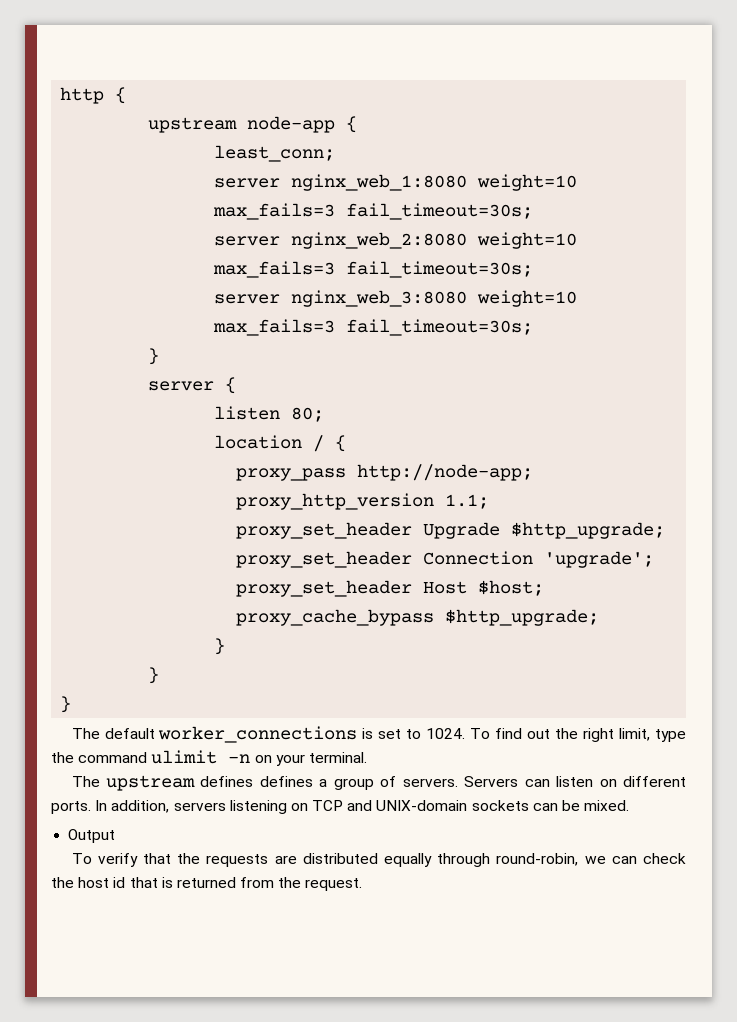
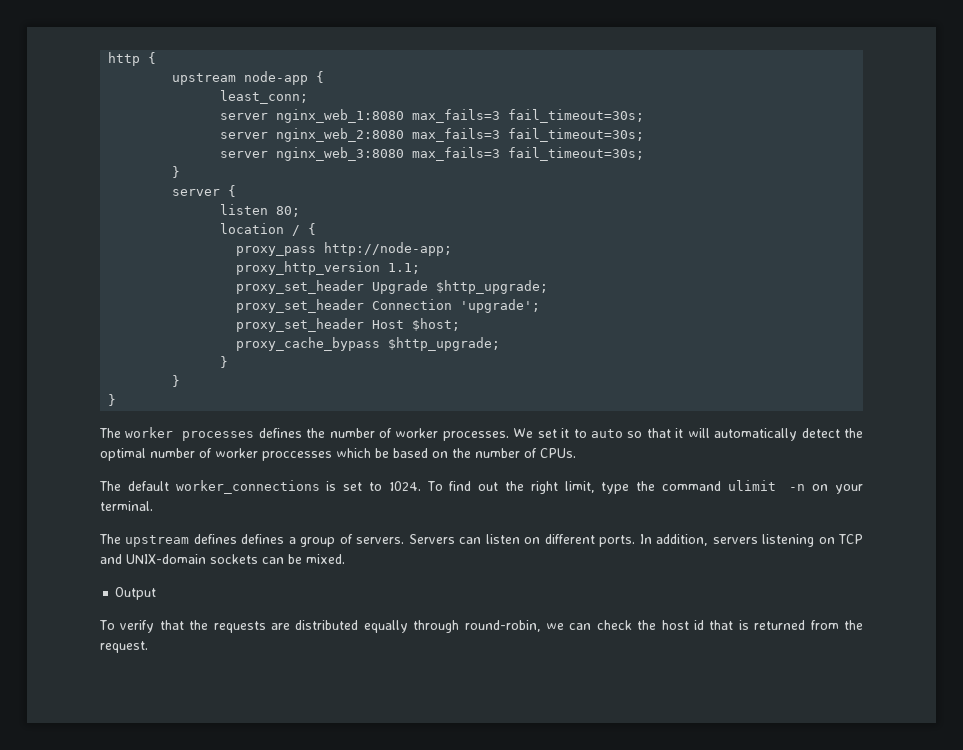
- server nginx_web_1:8080 weight=10 max_fails=3 fail_timeout=30s;
+ server nginx_web_1:8080 max_fails=3 fail_timeout=30s;
- server nginx_web_2:8080 weight=10 max_fails=3 fail_timeout=30s;
+ server nginx_web_2:8080 max_fails=3 fail_timeout=30s;
- server nginx_web_3:8080 weight=10 max_fails=3 fail_timeout=30s;
+ server nginx_web_3:8080 max_fails=3 fail_timeout=30s;
+ The worker processes defines the number of worker processes. We set it to auto so that it will automatically detect the optimal number of worker proccesses which be based on the number of CPUs.

